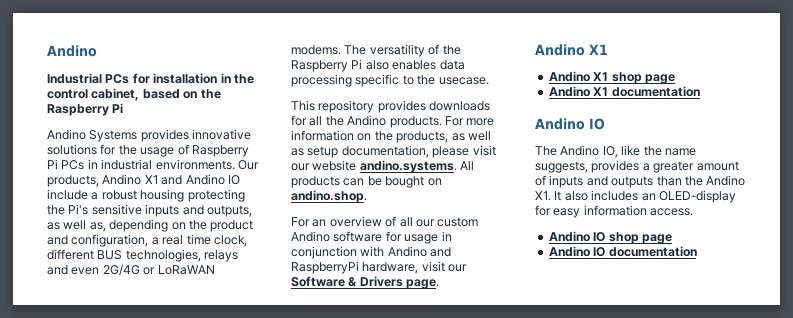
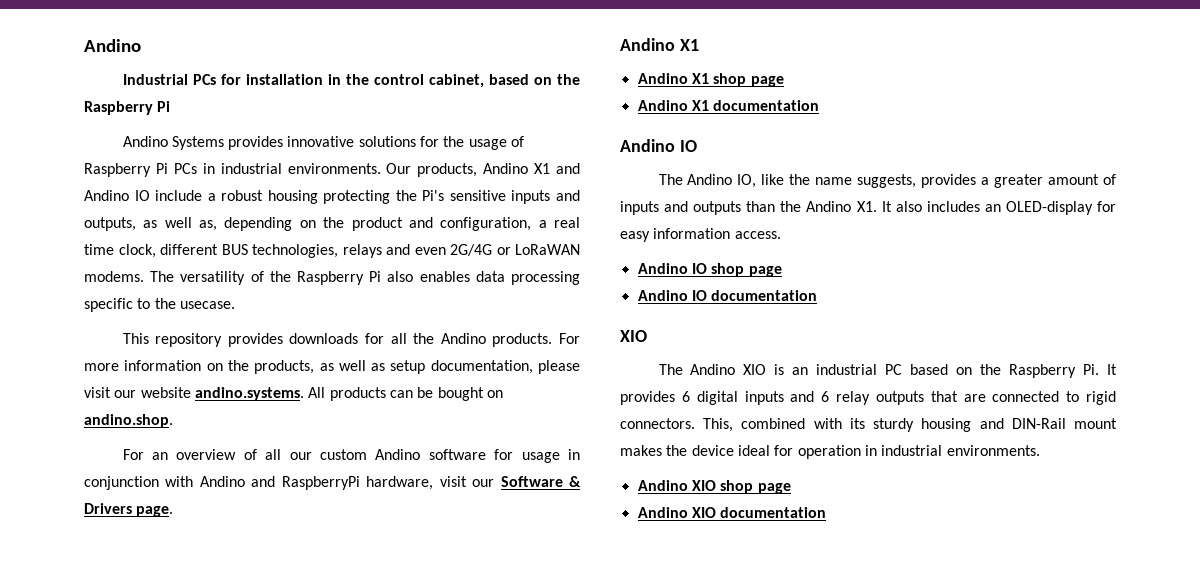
  Andino IO documentation
+ XIO
+ The Andino XIO is an industrial PC based on the Raspberry Pi. It provides 6 digital inputs and 6 relay outputs that are connected to rigid connectors. This, combined with its sturdy housing and DIN-Rail mount makes the device ideal for operation in industrial environments.
+ Andino XIO shop page
+ Andino XIO documentation

